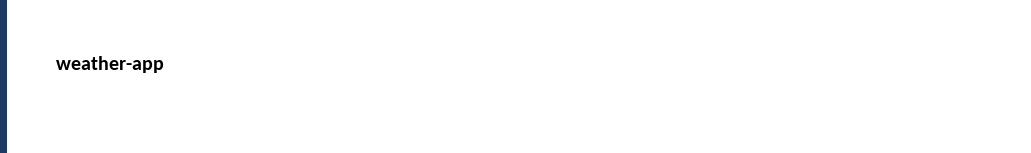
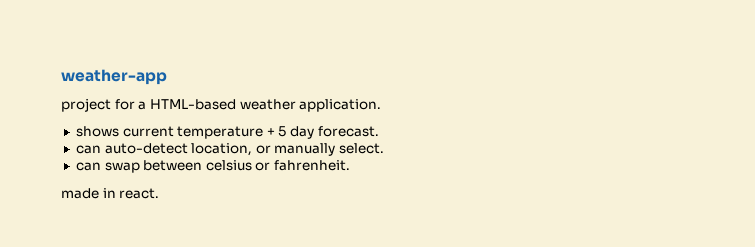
+ project for a HTML-based weather application.
+ shows current temperature + 5 day forecast.
+ can auto-detect location, or manually select.
+ can swap between celsius or fahrenheit.
+ made in react.

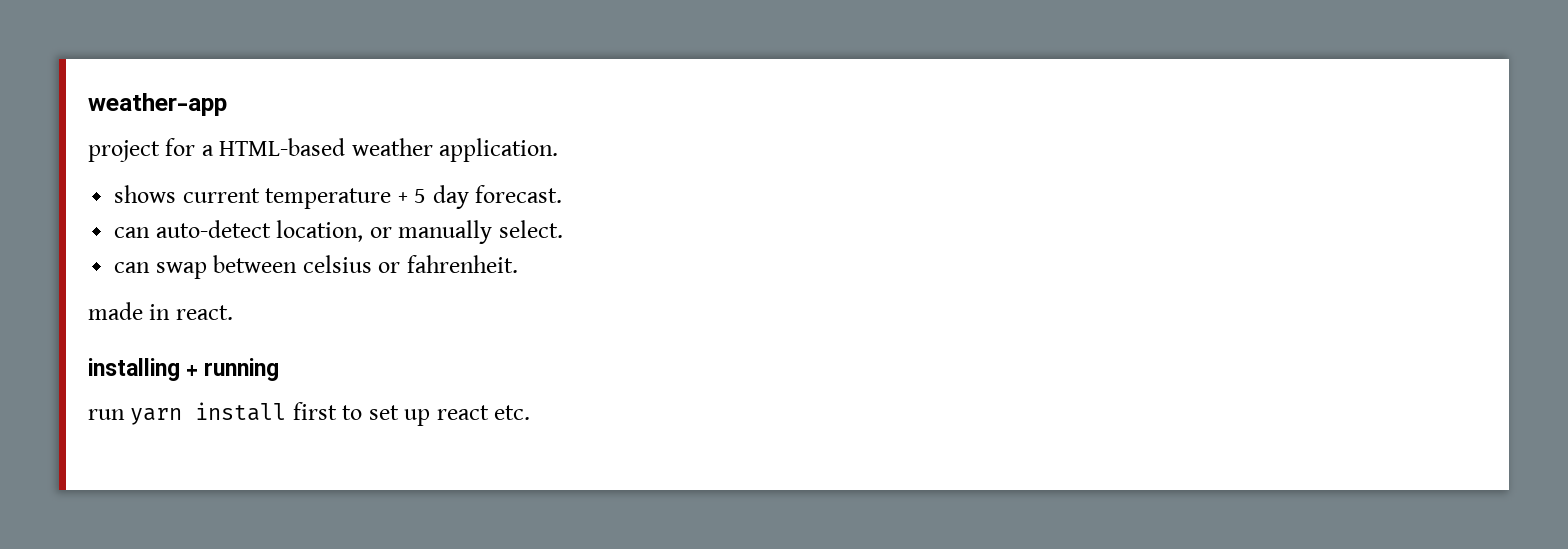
+ installing + running
+ run yarn install first to set up react etc.

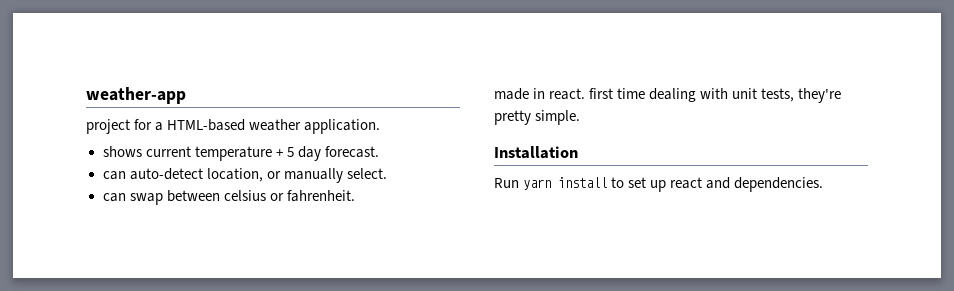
- made in react.
- installing + running
- run yarn install first to set up react etc.
+ made in react. first time dealing with unit tests, they're pretty simple.
+ Installation
+ Run yarn install to set up react and dependencies.

